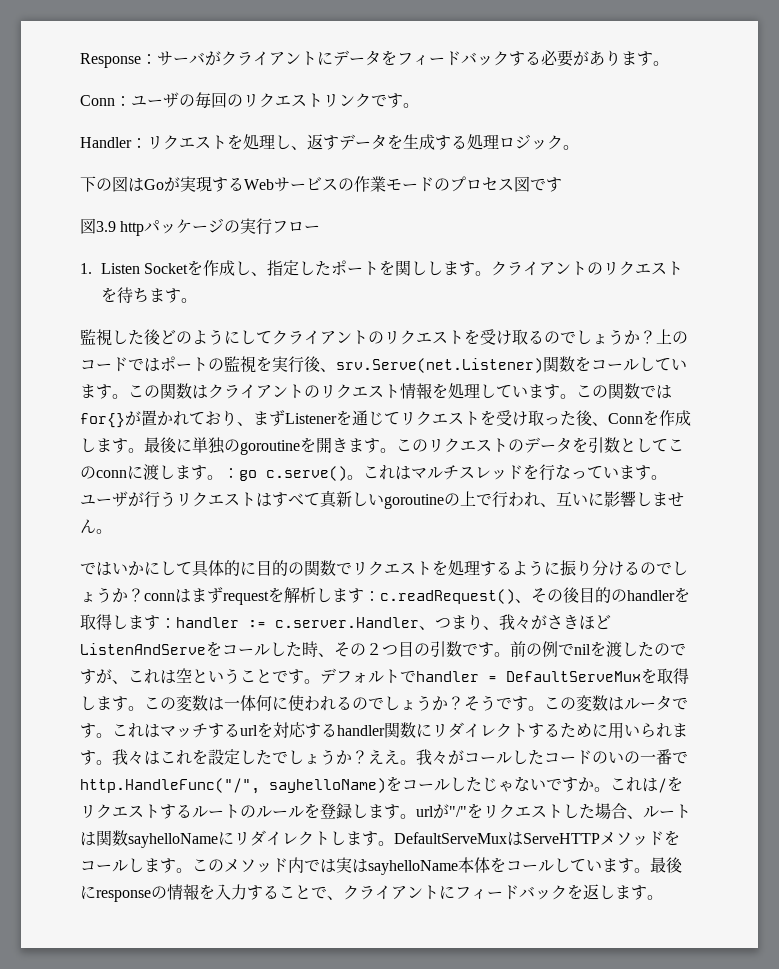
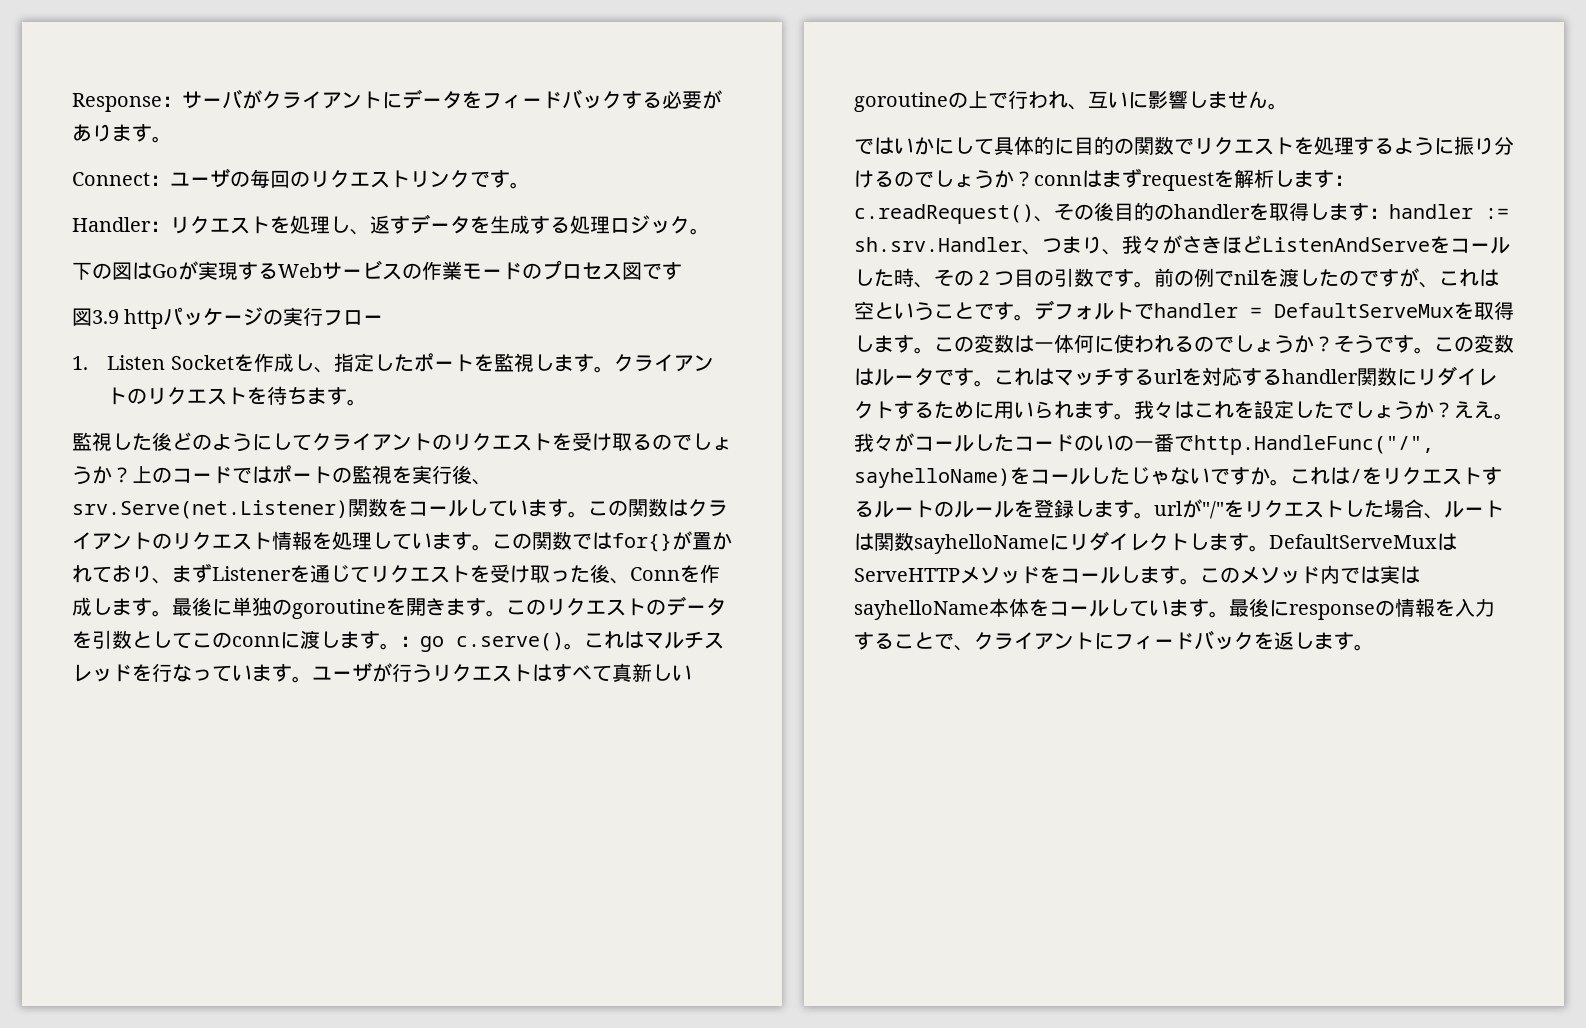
- Conn：ユーザの毎回のリクエストリンクです。
+ Connect：ユーザの毎回のリクエストリンクです。
- 1. Listen Socketを作成し、指定したポートを関しします。
+ 1. Listen Socketを作成し、指定したポートを監視します。
- ではいかにして具体的に目的の関数でリクエストを処理するように振り分けるのでしょうか？connはまずrequestを解析します：c.readRequest()、その後目的のhandlerを取得します：handler := c.server.Handler、つまり、我々がさきほどListenAndServeをコールした時、その２つ目の引数です。
+ ではいかにして具体的に目的の関数でリクエストを処理するように振り分けるのでしょうか？connはまずrequestを解析します：c.readRequest()、その後目的のhandlerを取得します：handler := sh.srv.Handler、つまり、我々がさきほどListenAndServeをコールした時、その２つ目の引数です。

